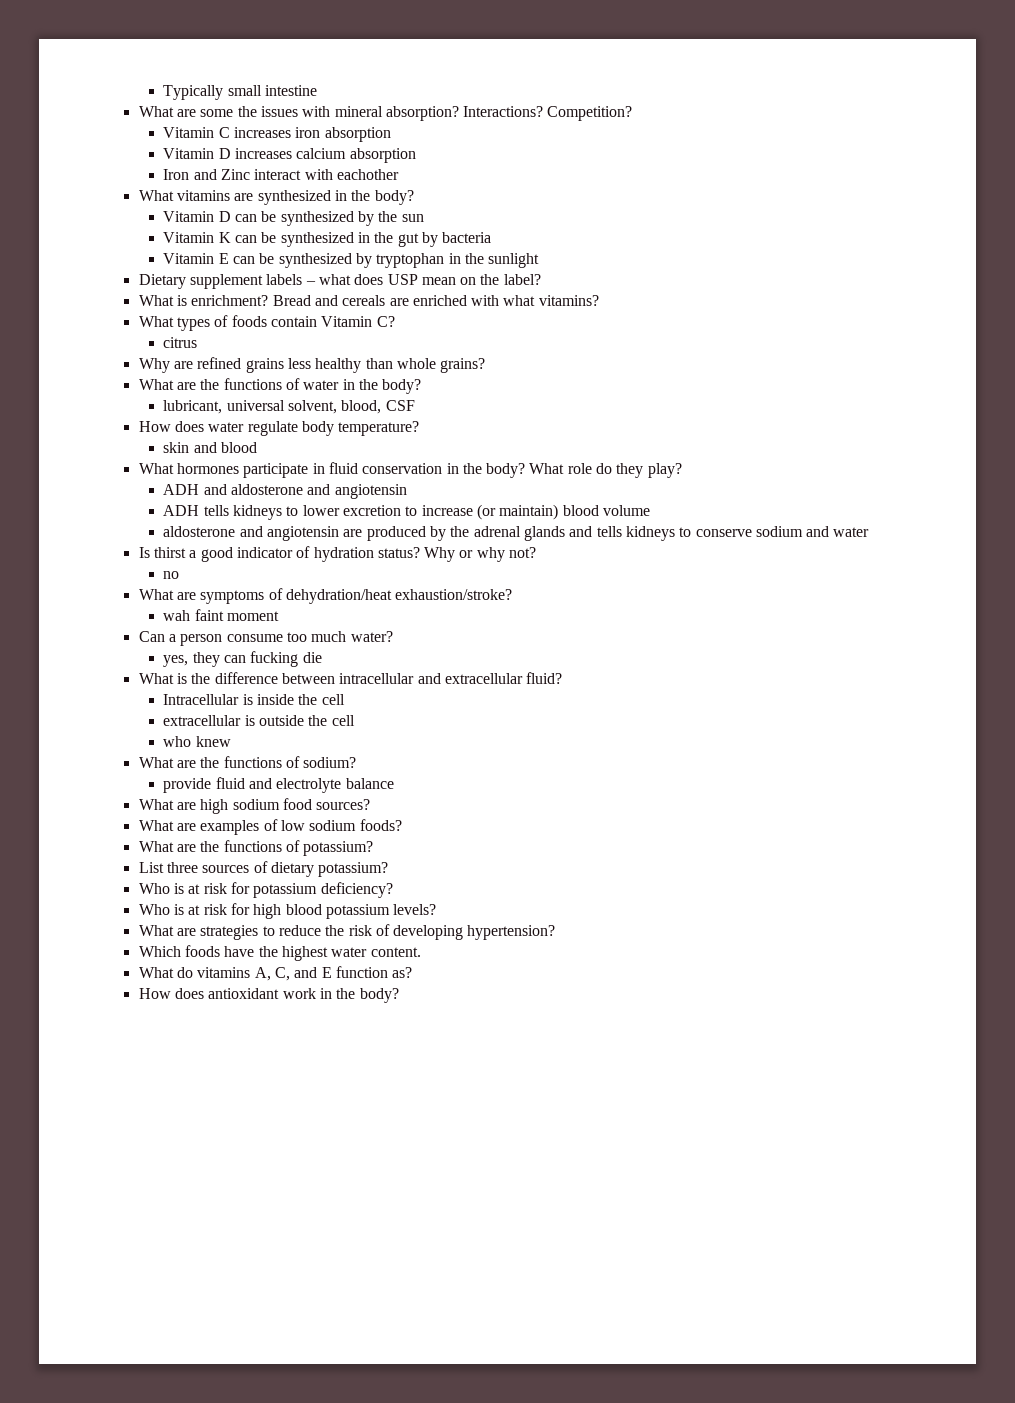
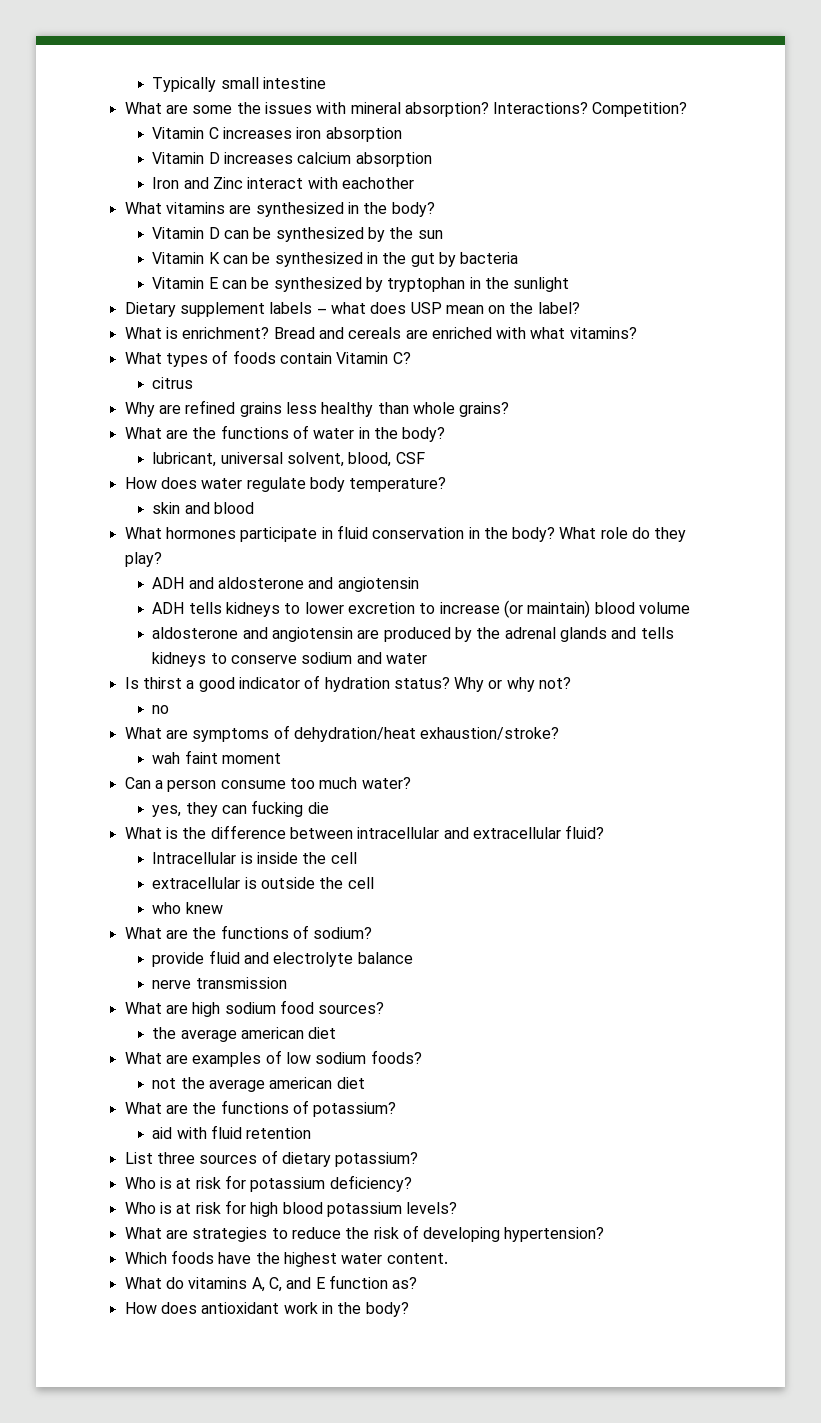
+ nerve transmission
  What are high sodium food sources?
+ the average american diet
+ not the average american diet
+ aid with fluid retention

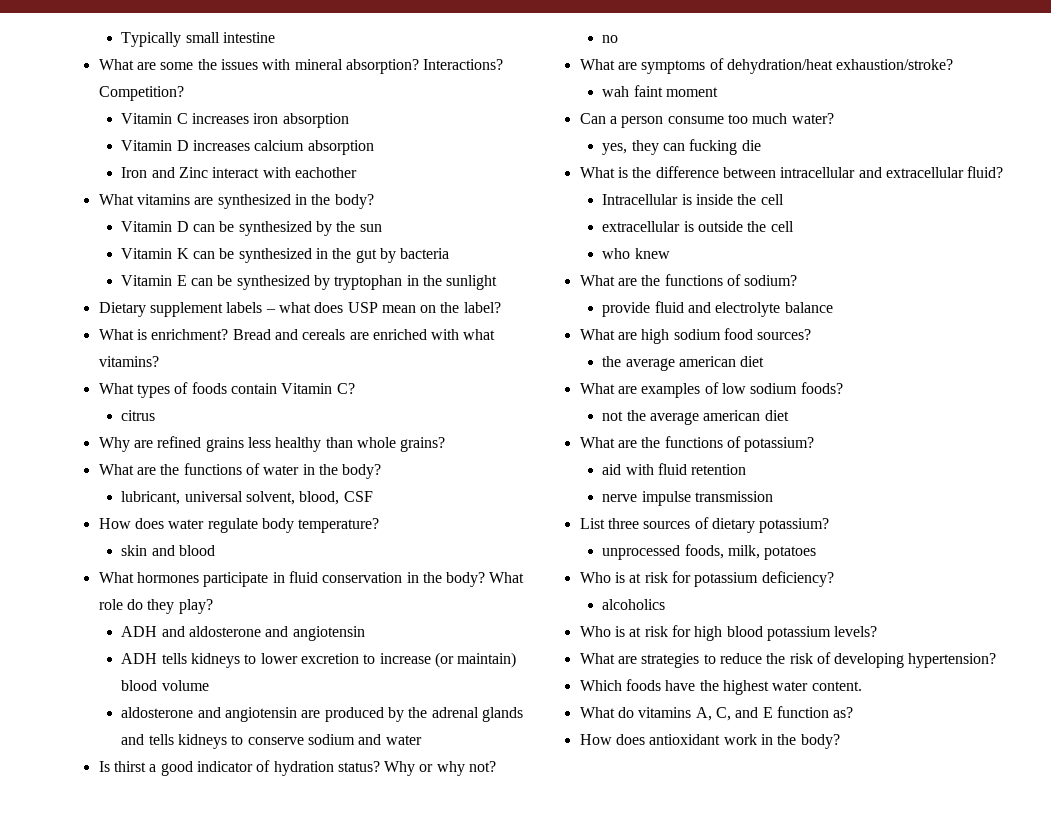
- nerve transmission
+ nerve impulse transmission
+ unprocessed foods, milk, potatoes
+ alcoholics

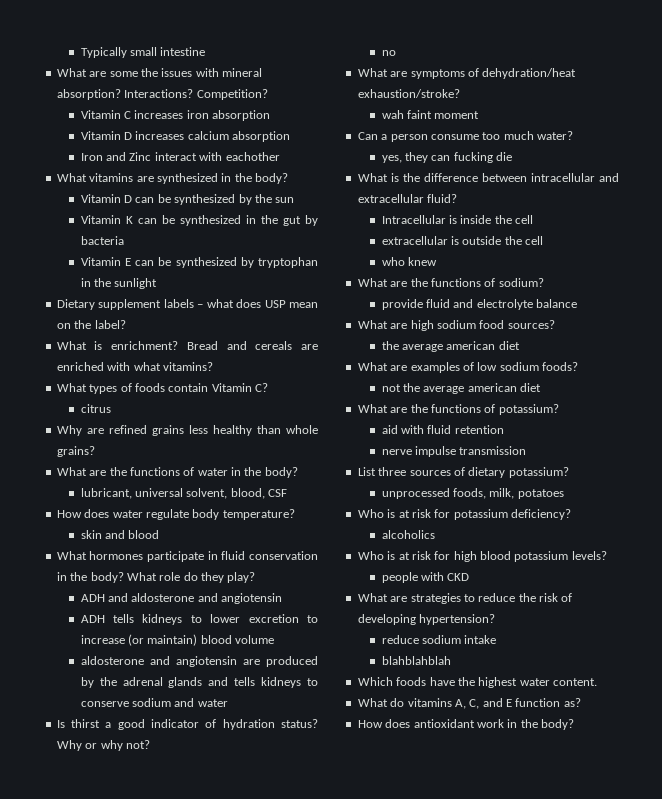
+ people with CKD
+ reduce sodium intake
+ blahblahblah

